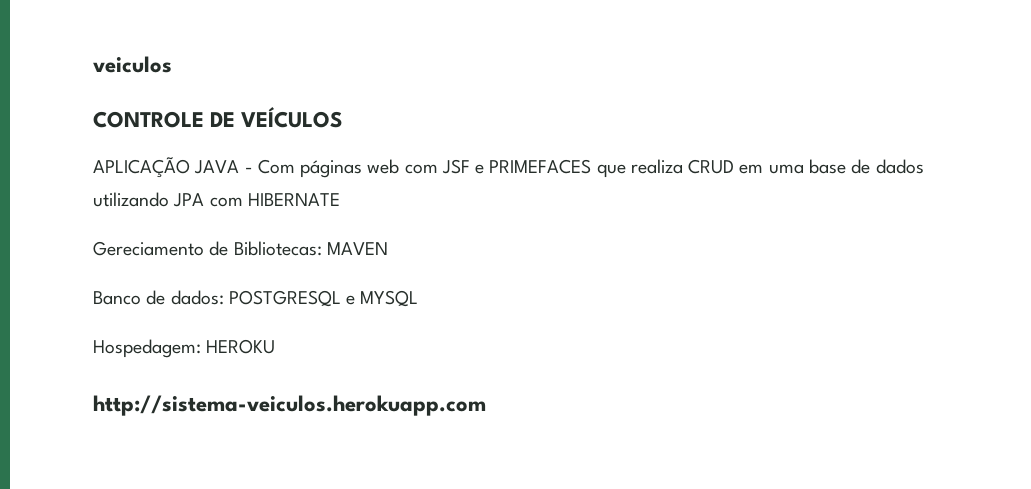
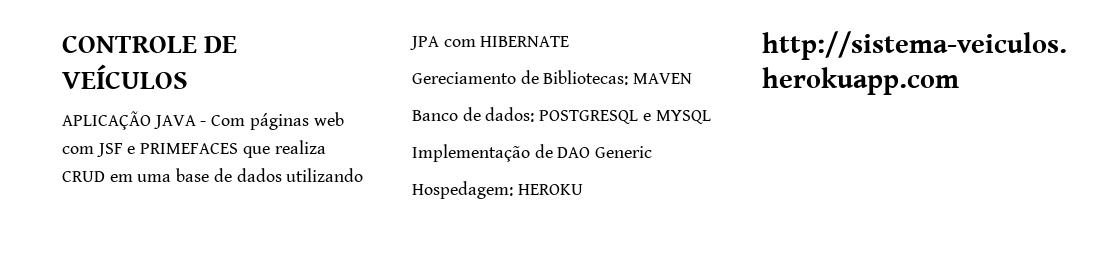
- veiculos
+ Implementação de DAO Generic

